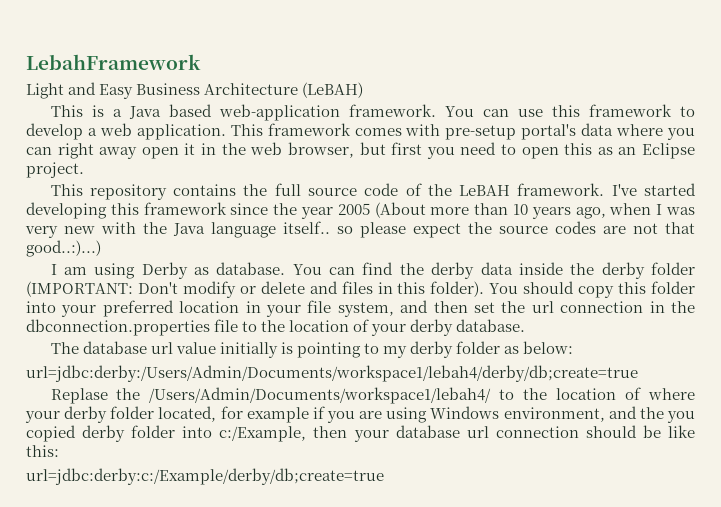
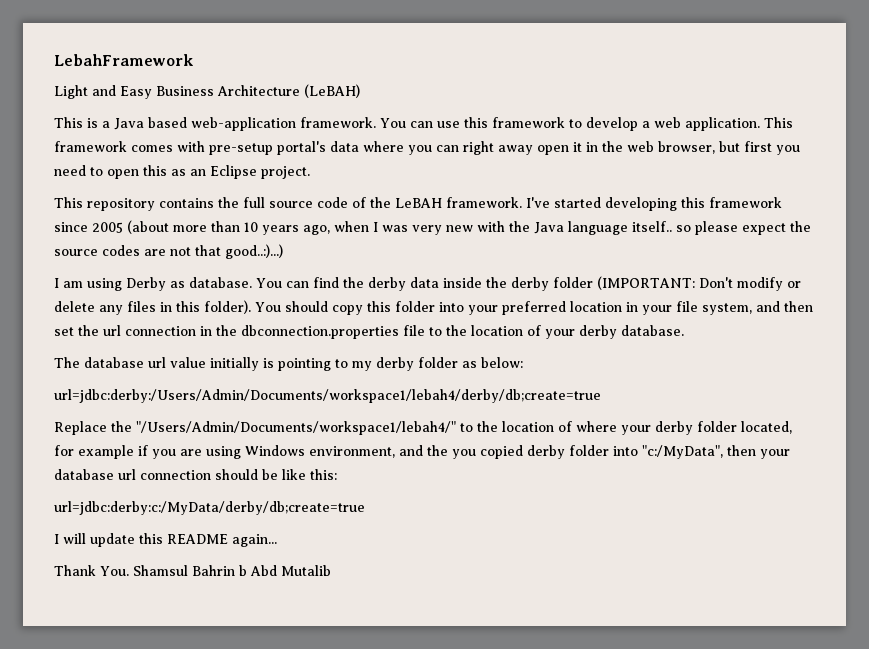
- I've started developing this framework since the year 2005 (About more than 10 years ago, when I was very new with the Java language itself.. so please expect the source codes are not that good..:)...)
+ I've started developing this framework since 2005 (about more than 10 years ago, when I was very new with the Java language itself.. so please expect the source codes are not that good..:)...)
- You can find the derby data inside the derby folder (IMPORTANT: Don't modify or delete and files in this folder).
+ You can find the derby data inside the derby folder (IMPORTANT: Don't modify or delete any files in this folder).
- Replase the /Users/Admin/Documents/workspace1/lebah4/ to the location of where your derby folder located, for example if you are using Windows environment, and the you copied derby folder into c:/Example, then your database url connection should be like this:
+ Replace the "/Users/Admin/Documents/workspace1/lebah4/" to the location of where your derby folder located, for example if you are using Windows environment, and the you copied derby folder into "c:/MyData", then your database url connection should be like this:
- url=jdbc:derby:c:/Example/derby/db;create=true
+ url=jdbc:derby:c:/MyData/derby/db;create=true
+ I will update this README again...
+ Thank You. Shamsul Bahrin b Abd Mutalib

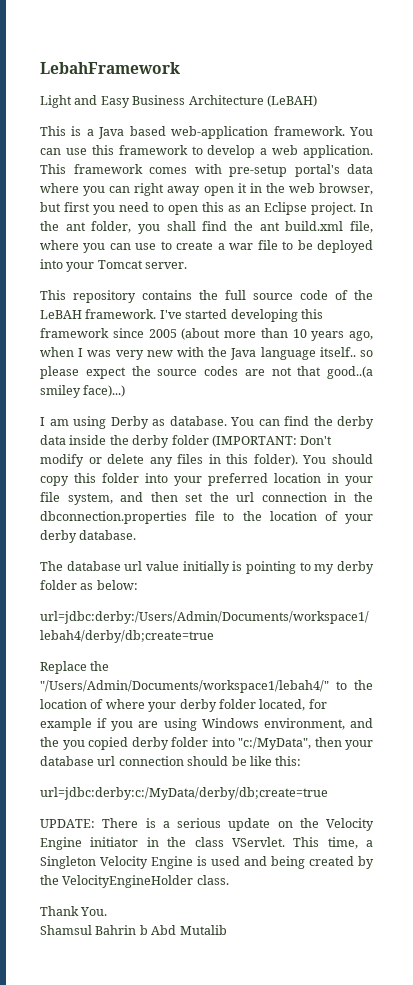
+ In the ant folder, you shall find the ant build.xml file, where you can use to create a war file to be deployed into your Tomcat server.
- I've started developing this framework since 2005 (about more than 10 years ago, when I was very new with the Java language itself.. so please expect the source codes are not that good..:)...)
+ I've started developing this framework since 2005 (about more than 10 years ago, when I was very new with the Java language itself.. so please expect the source codes are not that good..(a smiley face)...)
- I will update this README again...
+ UPDATE: There is a serious update on the Velocity Engine initiator in the class VServlet. This time, a Singleton Velocity Engine is used and being created by the VelocityEngineHolder class.
- Thank You. Shamsul Bahrin b Abd Mutalib
+ Thank You.
+ Shamsul Bahrin b Abd Mutalib

